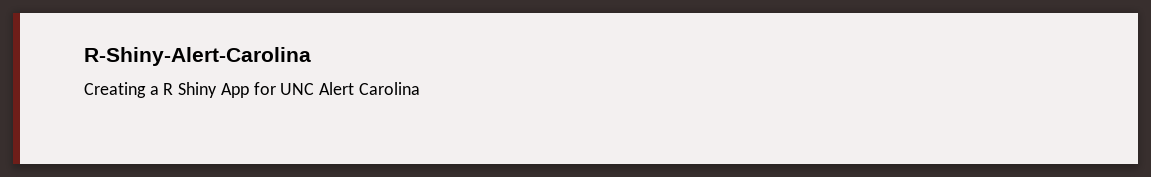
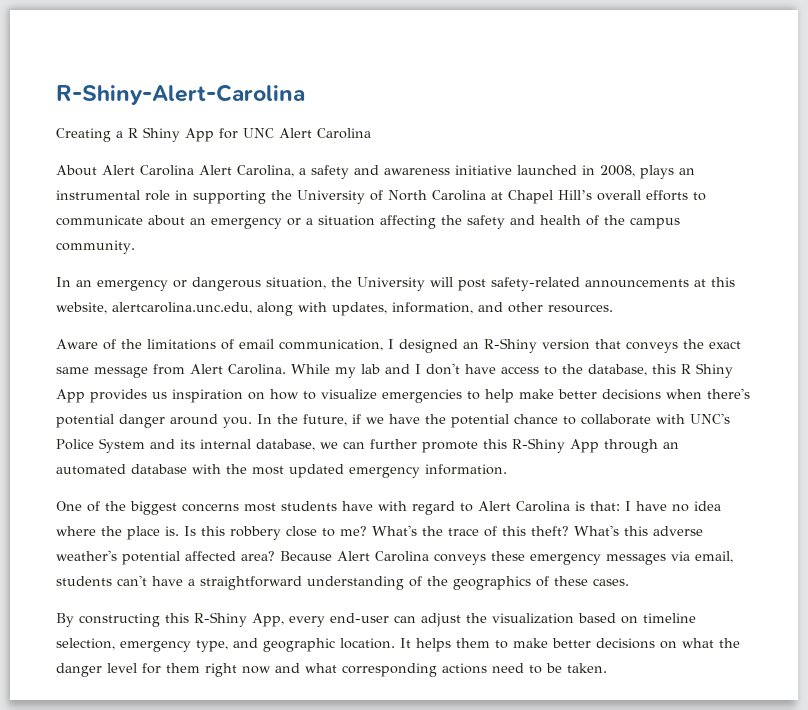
+ About Alert Carolina Alert Carolina, a safety and awareness initiative launched in 2008, plays an instrumental role in supporting the University of North Carolina at Chapel Hill’s overall efforts to communicate about an emergency or a situation affecting the safety and health of the campus community.
+ In an emergency or dangerous situation, the University will post safety-related announcements at this website, alertcarolina.unc.edu, along with updates, information, and other resources.
+ Aware of the limitations of email communication, I designed an R-Shiny version that conveys the exact same message from Alert Carolina. While my lab and I don't have access to the database, this R Shiny App provides us inspiration on how to visualize emergencies to help make better decisions when there's potential danger around you. In the future, if we have the potential chance to collaborate with UNC's Police System and its internal database, we can further promote this R-Shiny App through an automated database with the most updated emergency information.
+ One of the biggest concerns most students have with regard to Alert Carolina is that: I have no idea where the place is. Is this robbery close to me? What's the trace of this theft? What's this adverse weather's potential affected area? Because Alert Carolina conveys these emergency messages via email, students can't have a straightforward understanding of the geographics of these cases.
+ By constructing this R-Shiny App, every end-user can adjust the visualization based on timeline selection, emergency type, and geographic location. It helps them to make better decisions on what the danger level for them right now and what corresponding actions need to be taken.

